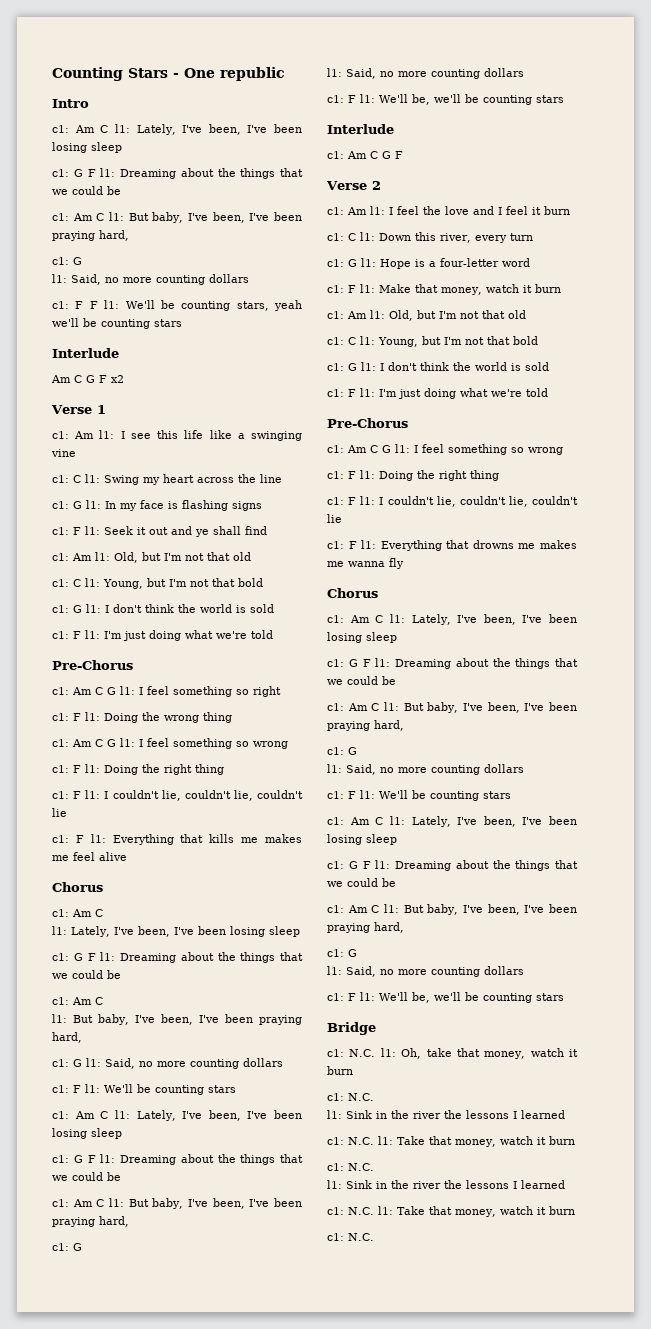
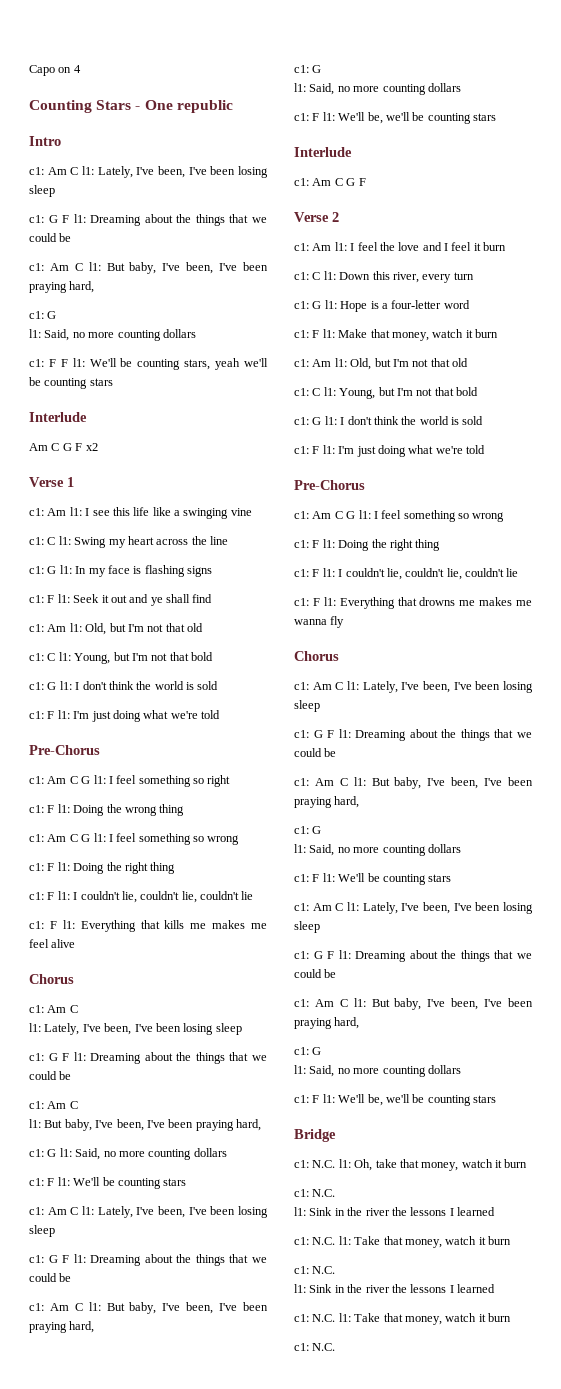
+ Capo on 4

